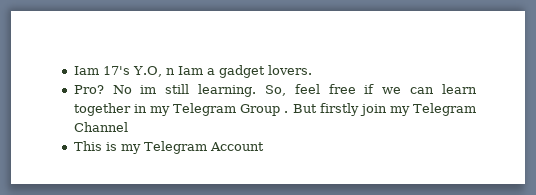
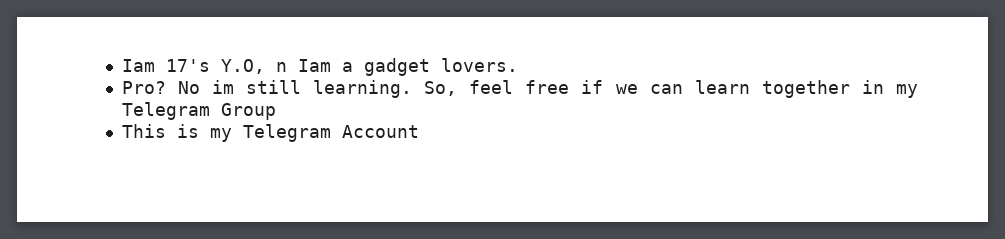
- So, feel free if we can learn together in my Telegram Group . But firstly join my Telegram Channel
+ So, feel free if we can learn together in my Telegram Group

